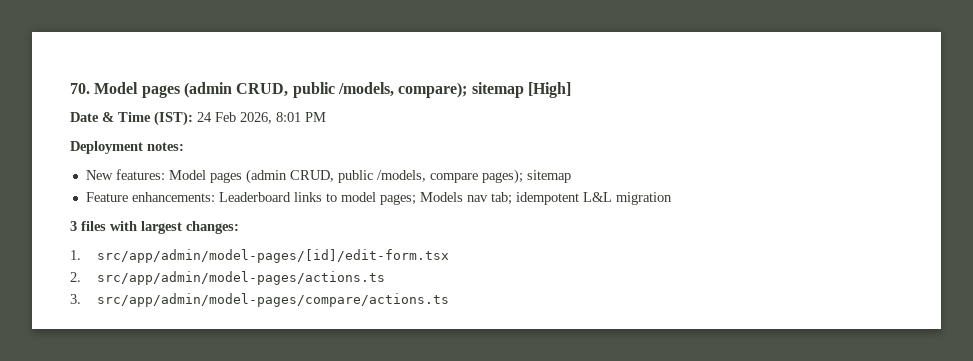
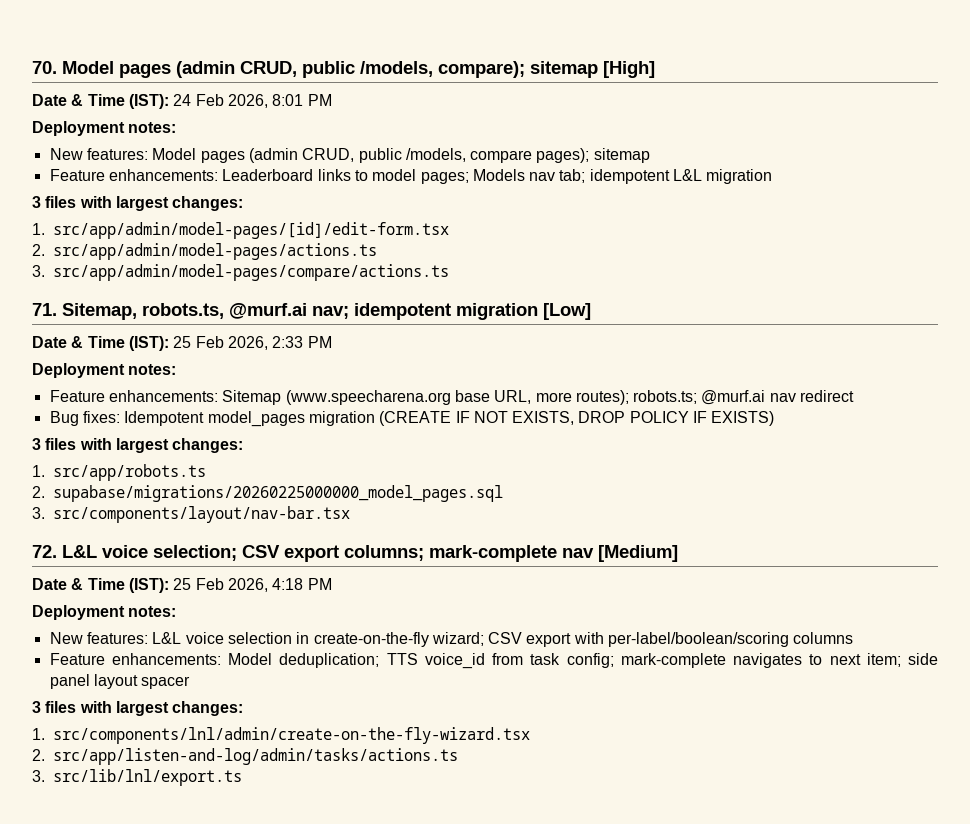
+ 71. Sitemap, robots.ts, @murf.ai nav; idempotent migration [Low]
+ Date & Time (IST): 25 Feb 2026, 2:33 PM
+ Deployment notes:
+ Feature enhancements: Sitemap (www.speecharena.org base URL, more routes); robots.ts; @murf.ai nav redirect
+ Bug fixes: Idempotent model_pages migration (CREATE IF NOT EXISTS, DROP POLICY IF EXISTS)
+ 3 files with largest changes:
+ 1. src/app/robots.ts
+ 2. supabase/migrations/20260225000000_model_pages.sql
+ 3. src/components/layout/nav-bar.tsx
+ 72. L&L voice selection; CSV export columns; mark-complete nav [Medium]
+ Date & Time (IST): 25 Feb 2026, 4:18 PM
+ Deployment notes:
+ New features: L&L voice selection in create-on-the-fly wizard; CSV export with per-label/boolean/scoring columns
+ Feature enhancements: Model deduplication; TTS voice_id from task config; mark-complete navigates to next item; side panel layout spacer
+ 3 files with largest changes:
+ 1. src/components/lnl/admin/create-on-the-fly-wizard.tsx
+ 2. src/app/listen-and-log/admin/tasks/actions.ts
+ 3. src/lib/lnl/export.ts

